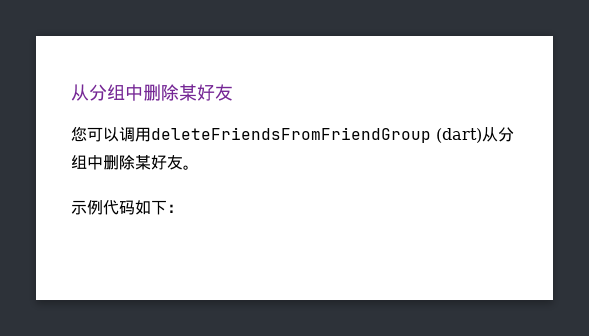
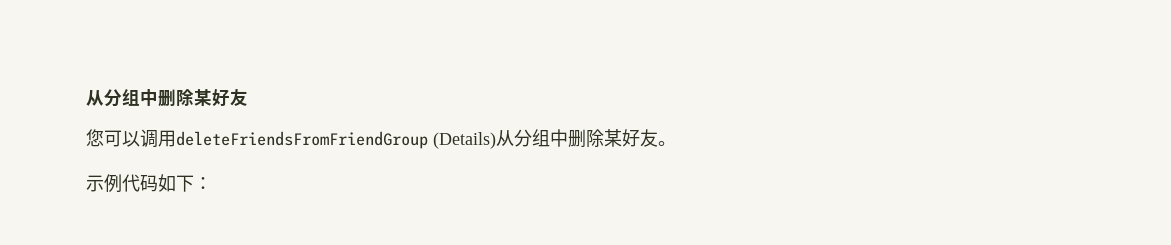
- 您可以调用deleteFriendsFromFriendGroup (dart)从分组中删除某好友。
+ 您可以调用deleteFriendsFromFriendGroup (Details)从分组中删除某好友。

